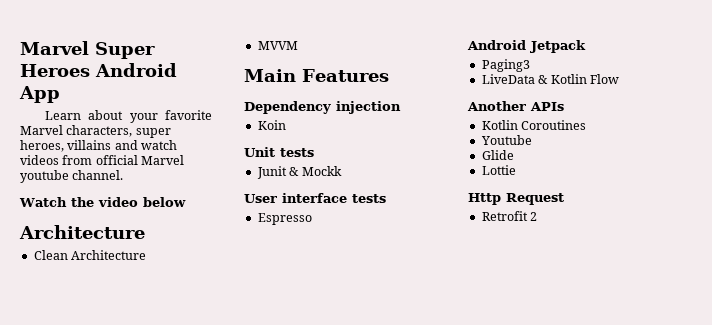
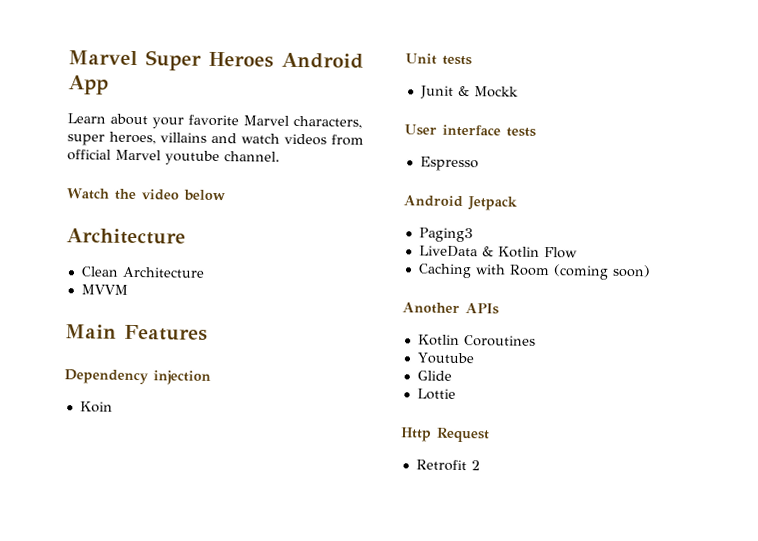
+ Caching with Room (coming soon)

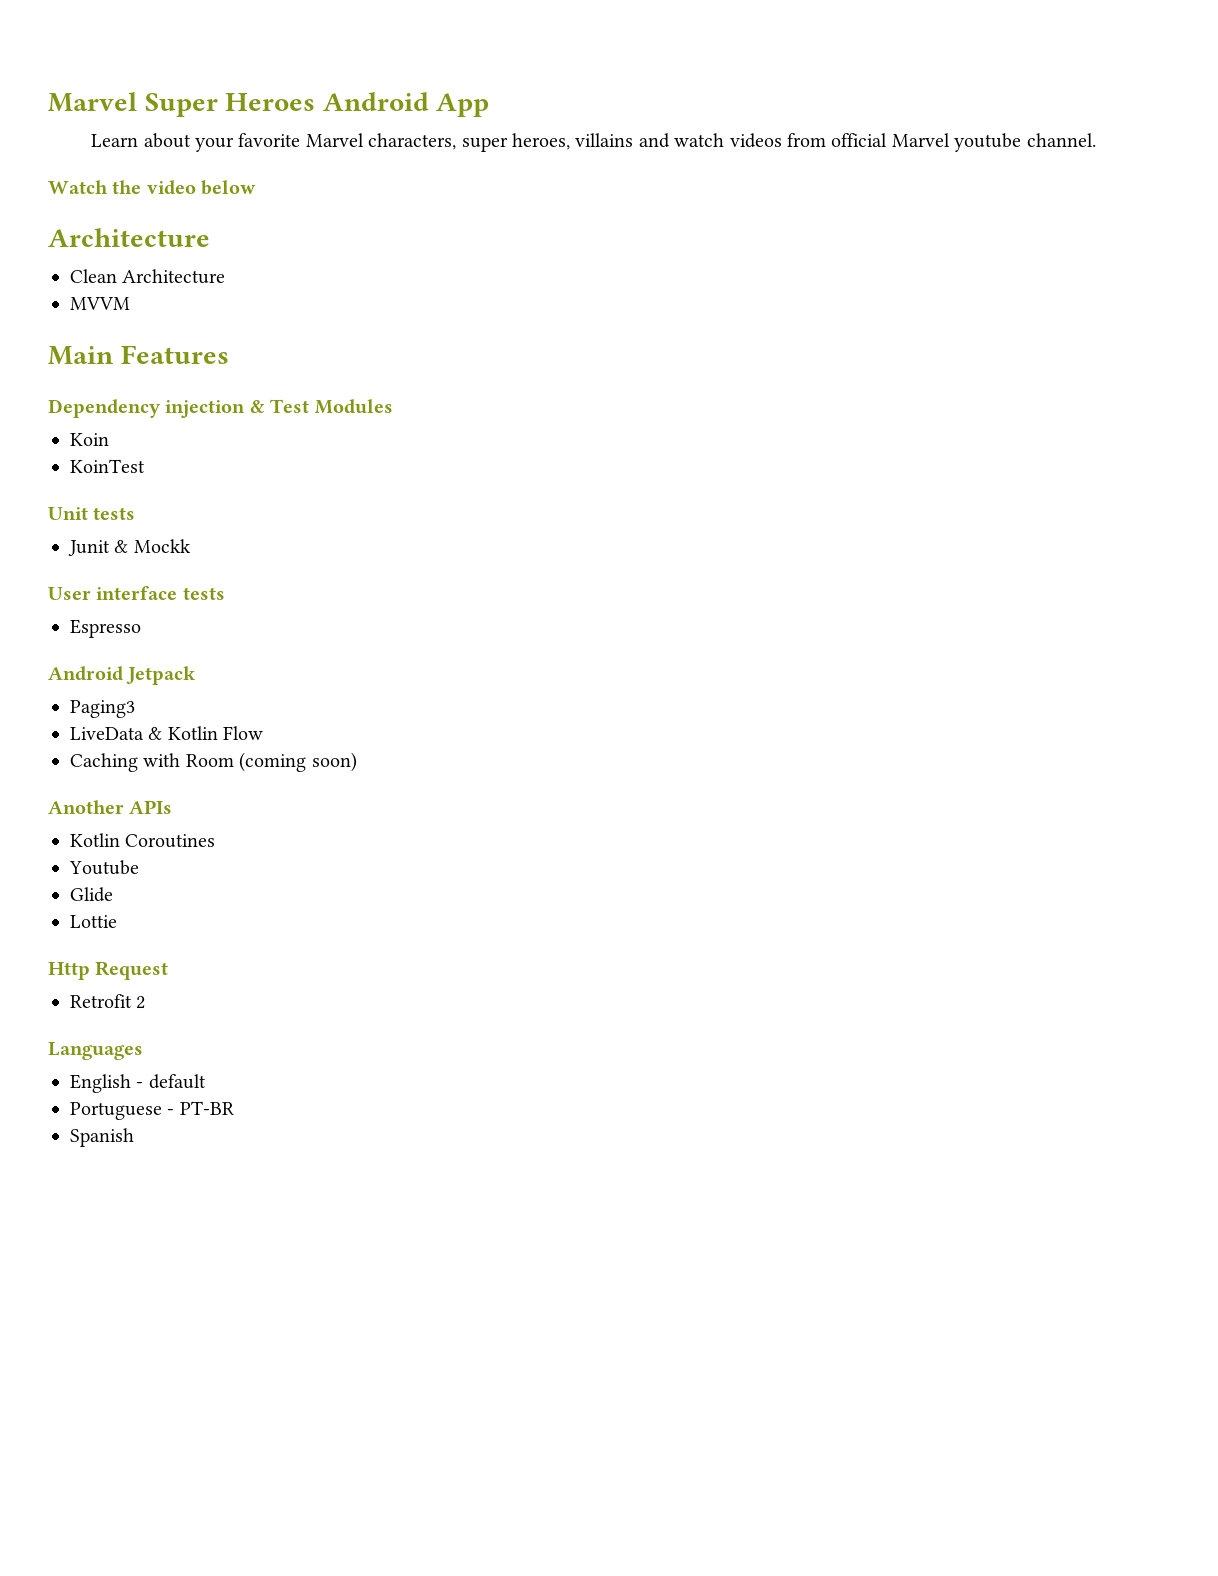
- Dependency injection
+ Dependency injection & Test Modules
+ KoinTest
+ Languages
+ English - default
+ Portuguese - PT-BR
+ Spanish

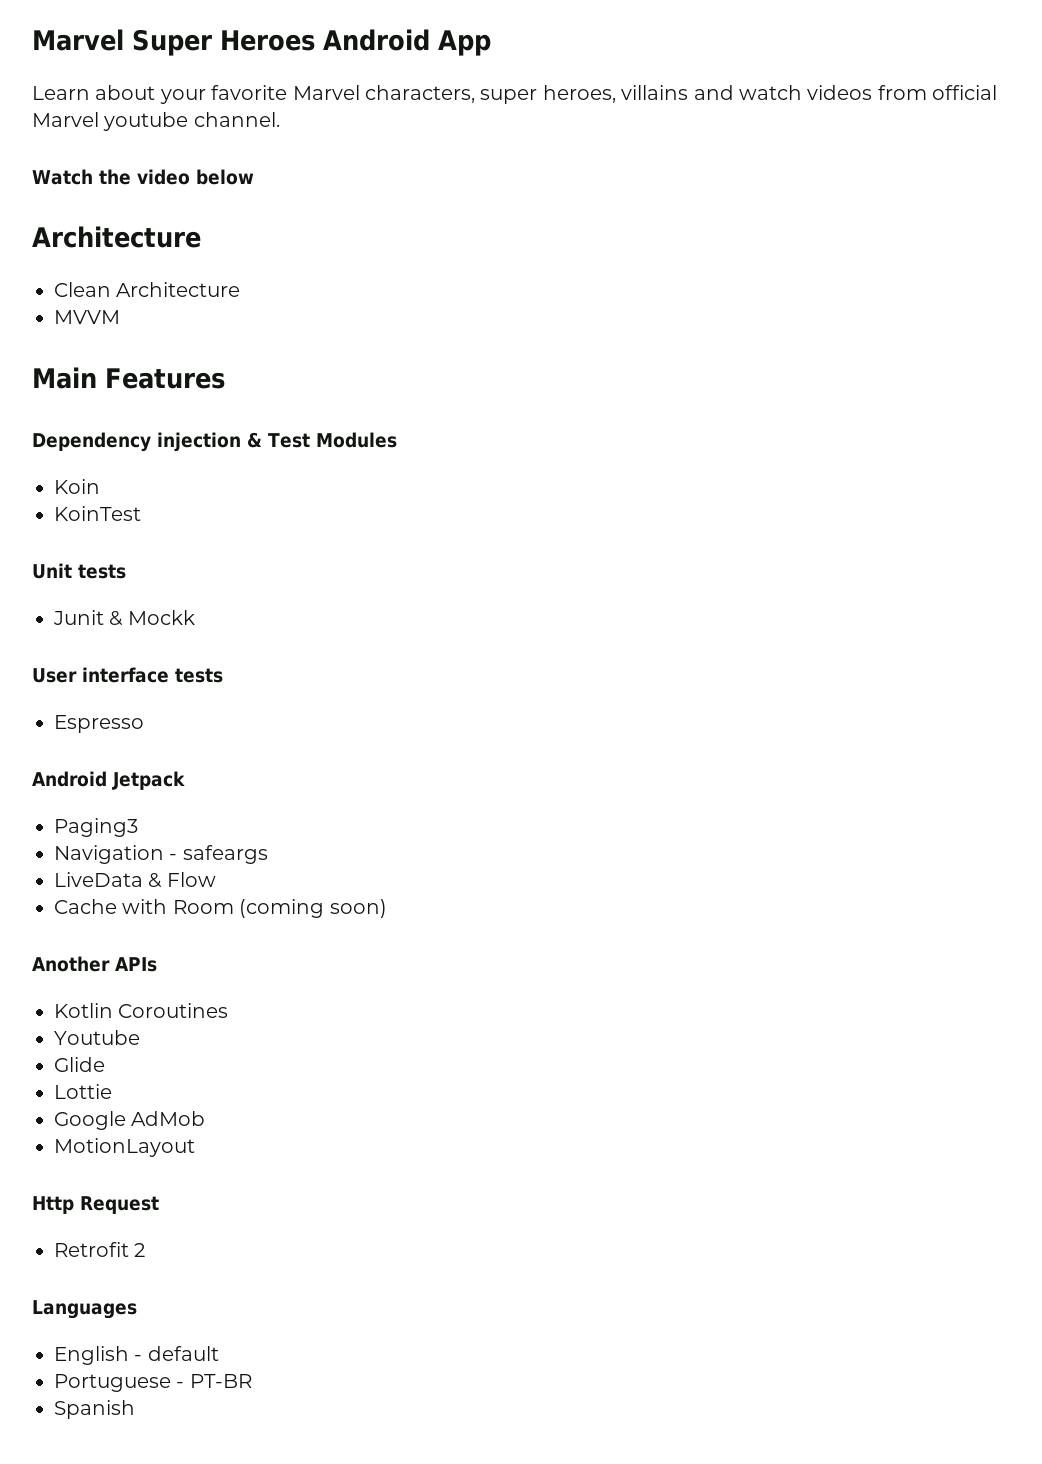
+ Navigation - safeargs
- LiveData & Kotlin Flow
+ LiveData & Flow
- Caching with Room (coming soon)
+ Cache with Room (coming soon)
+ Google AdMob
+ MotionLayout

